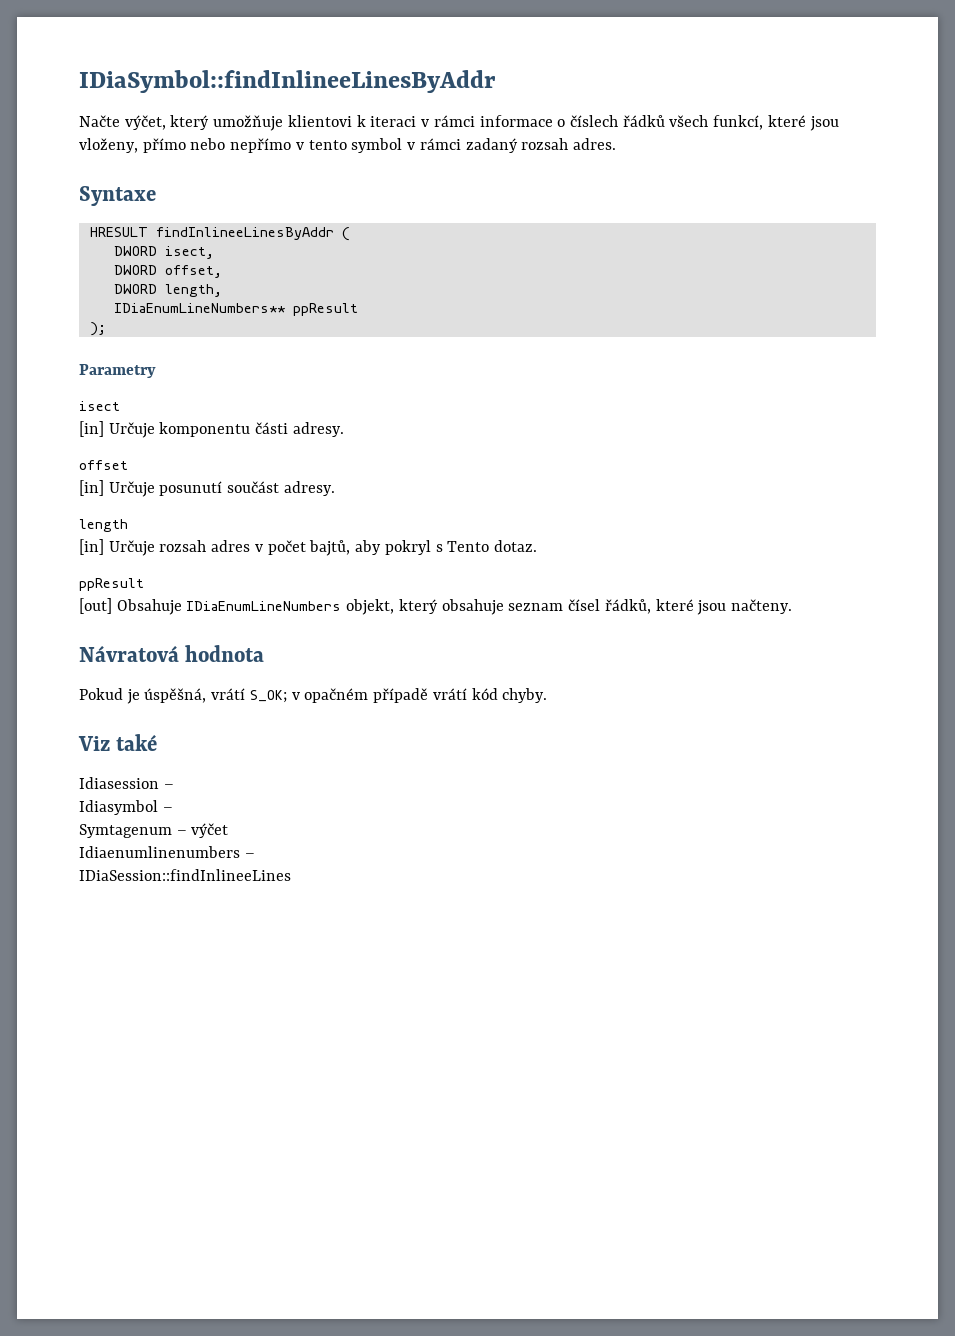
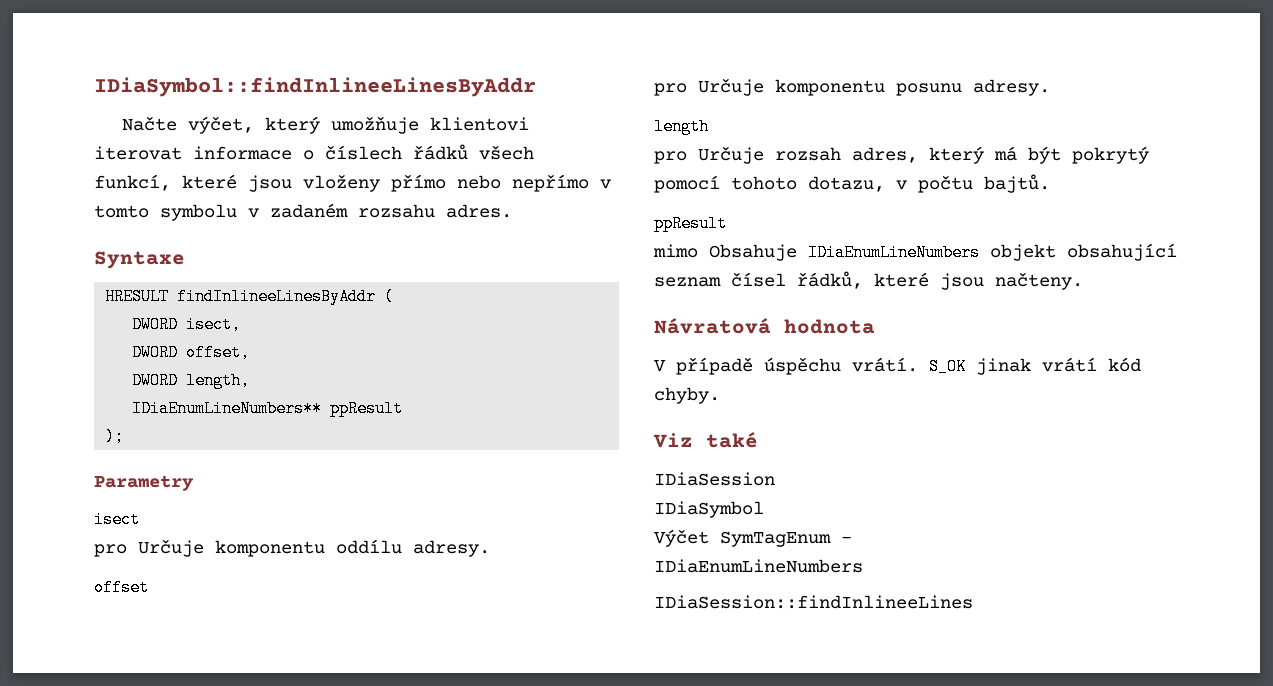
- Načte výčet, který umožňuje klientovi k iteraci v rámci informace o číslech řádků všech funkcí, které jsou vloženy, přímo nebo nepřímo v tento symbol v rámci zadaný rozsah adres.
+ Načte výčet, který umožňuje klientovi iterovat informace o číslech řádků všech funkcí, které jsou vloženy přímo nebo nepřímo v tomto symbolu v zadaném rozsahu adres.
- [in] Určuje komponentu části adresy.
+ pro Určuje komponentu oddílu adresy.
- [in] Určuje posunutí součást adresy.
+ pro Určuje komponentu posunu adresy.
- [in] Určuje rozsah adres v počet bajtů, aby pokryl s Tento dotaz.
+ pro Určuje rozsah adres, který má být pokrytý pomocí tohoto dotazu, v počtu bajtů.
  ppResult
- [out] Obsahuje IDiaEnumLineNumbers objekt, který obsahuje seznam čísel řádků, které jsou načteny.
+ mimo Obsahuje IDiaEnumLineNumbers objekt obsahující seznam čísel řádků, které jsou načteny.
- Pokud je úspěšná, vrátí S_OK; v opačném případě vrátí kód chyby.
+ V případě úspěchu vrátí. S_OK jinak vrátí kód chyby.
- Idiasession –
- Idiasymbol –
- Symtagenum – výčet
- Idiaenumlinenumbers –
+ IDiaSession
+ IDiaSymbol
+ Výčet SymTagEnum –
+ IDiaEnumLineNumbers

